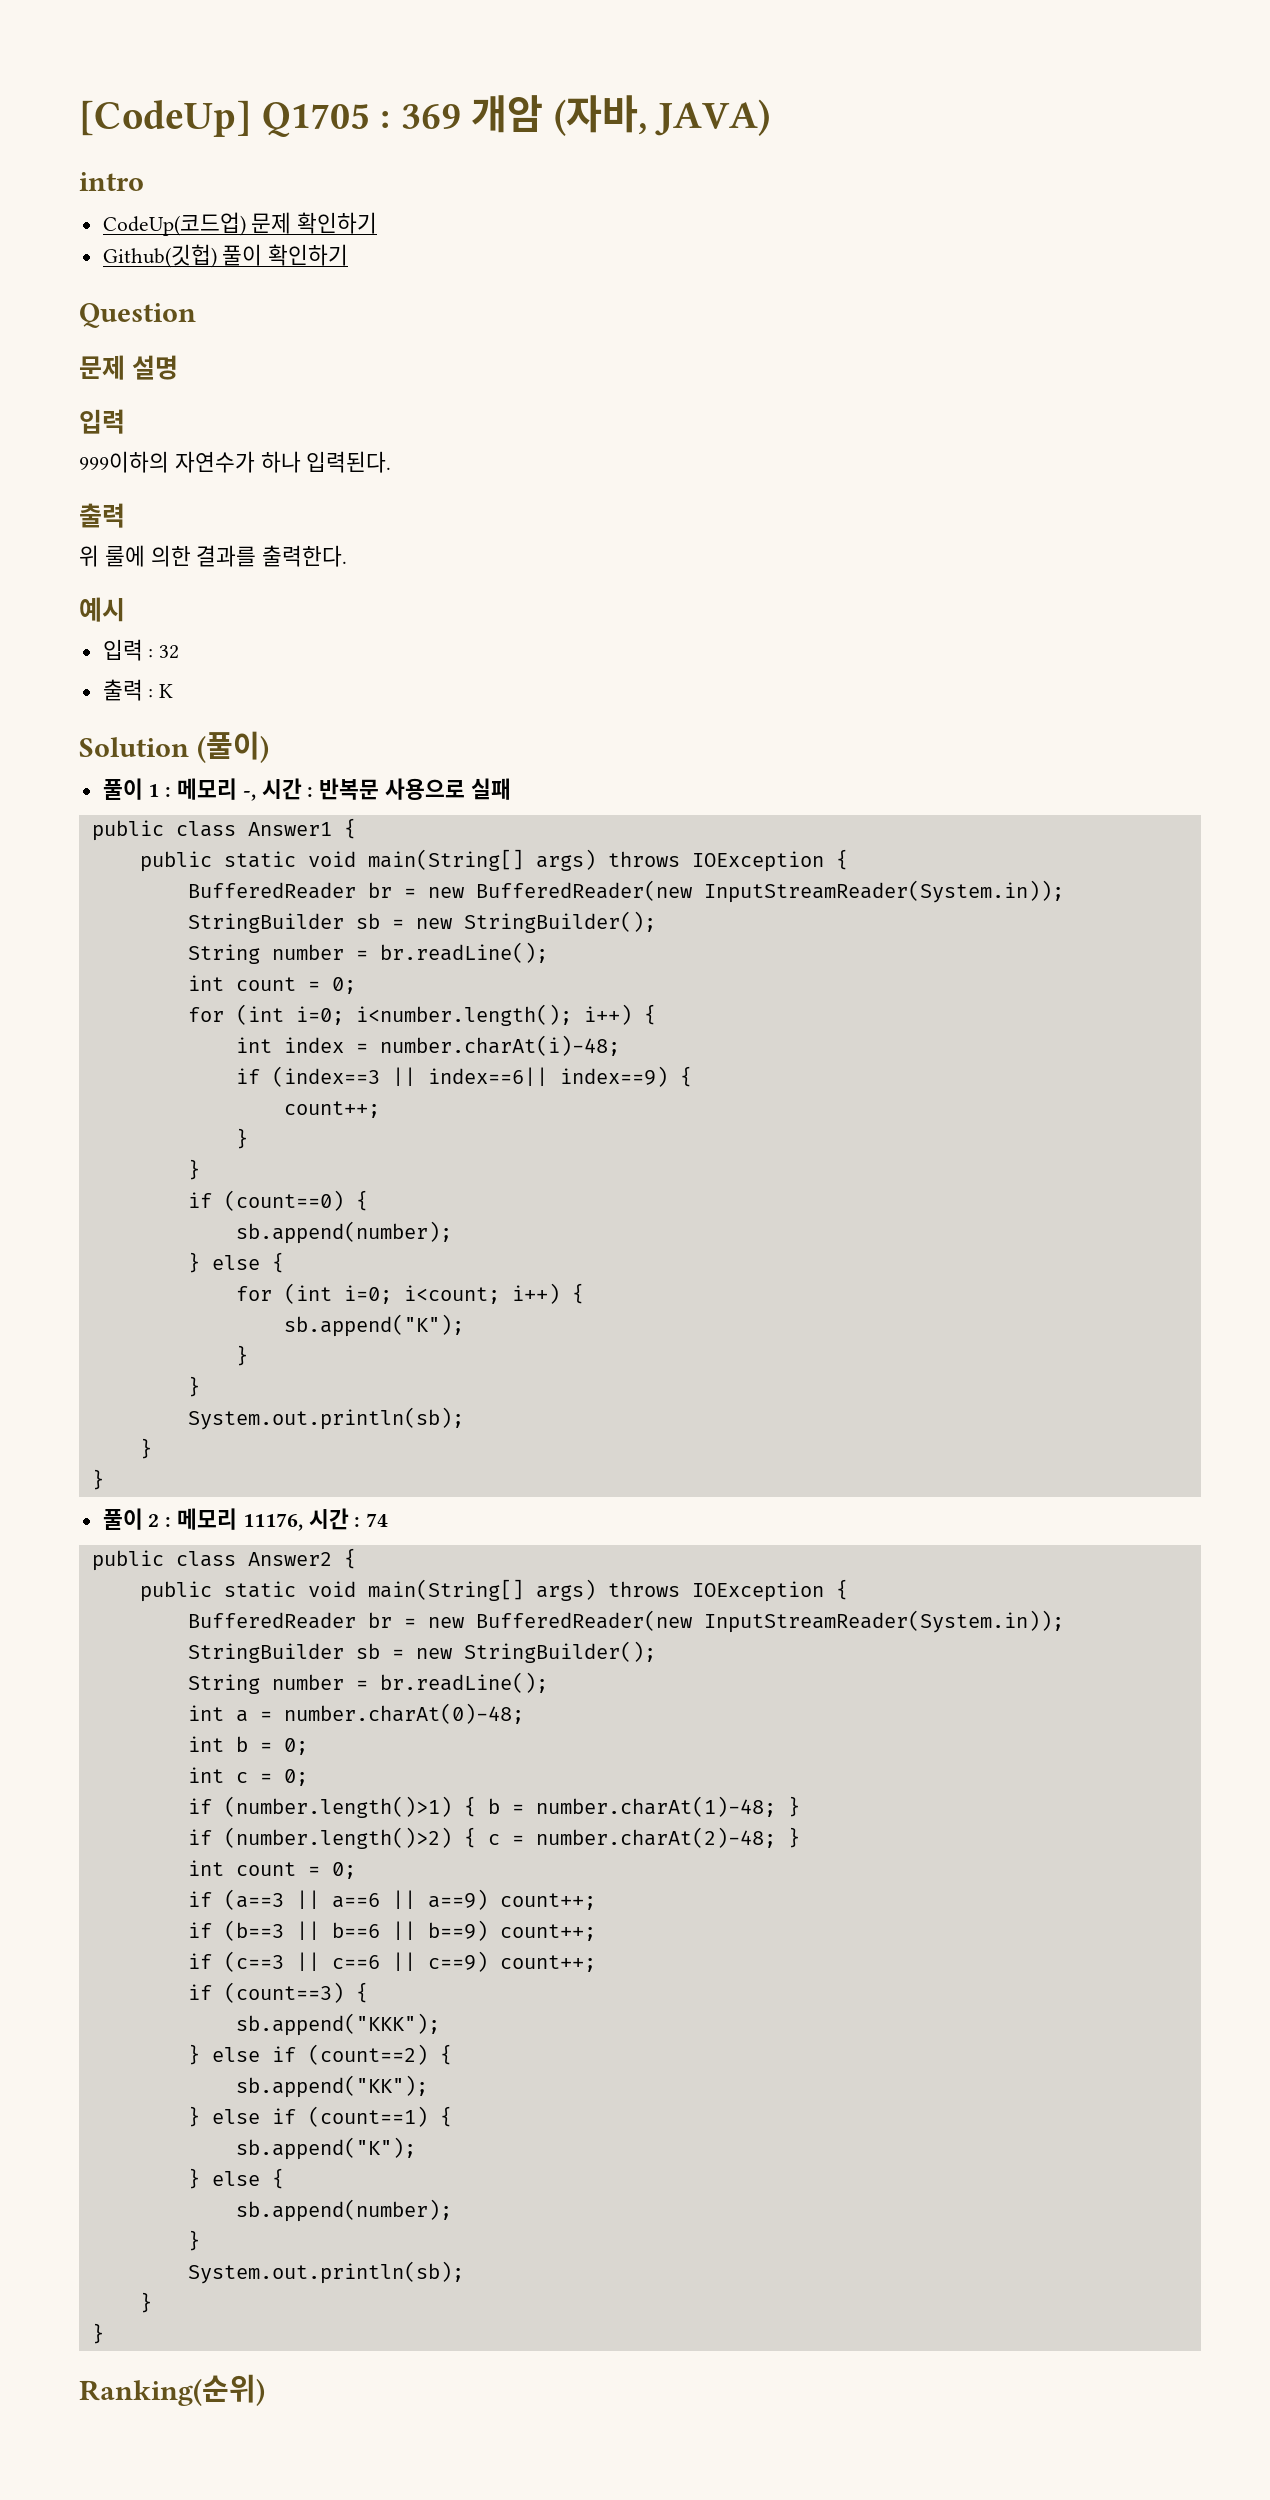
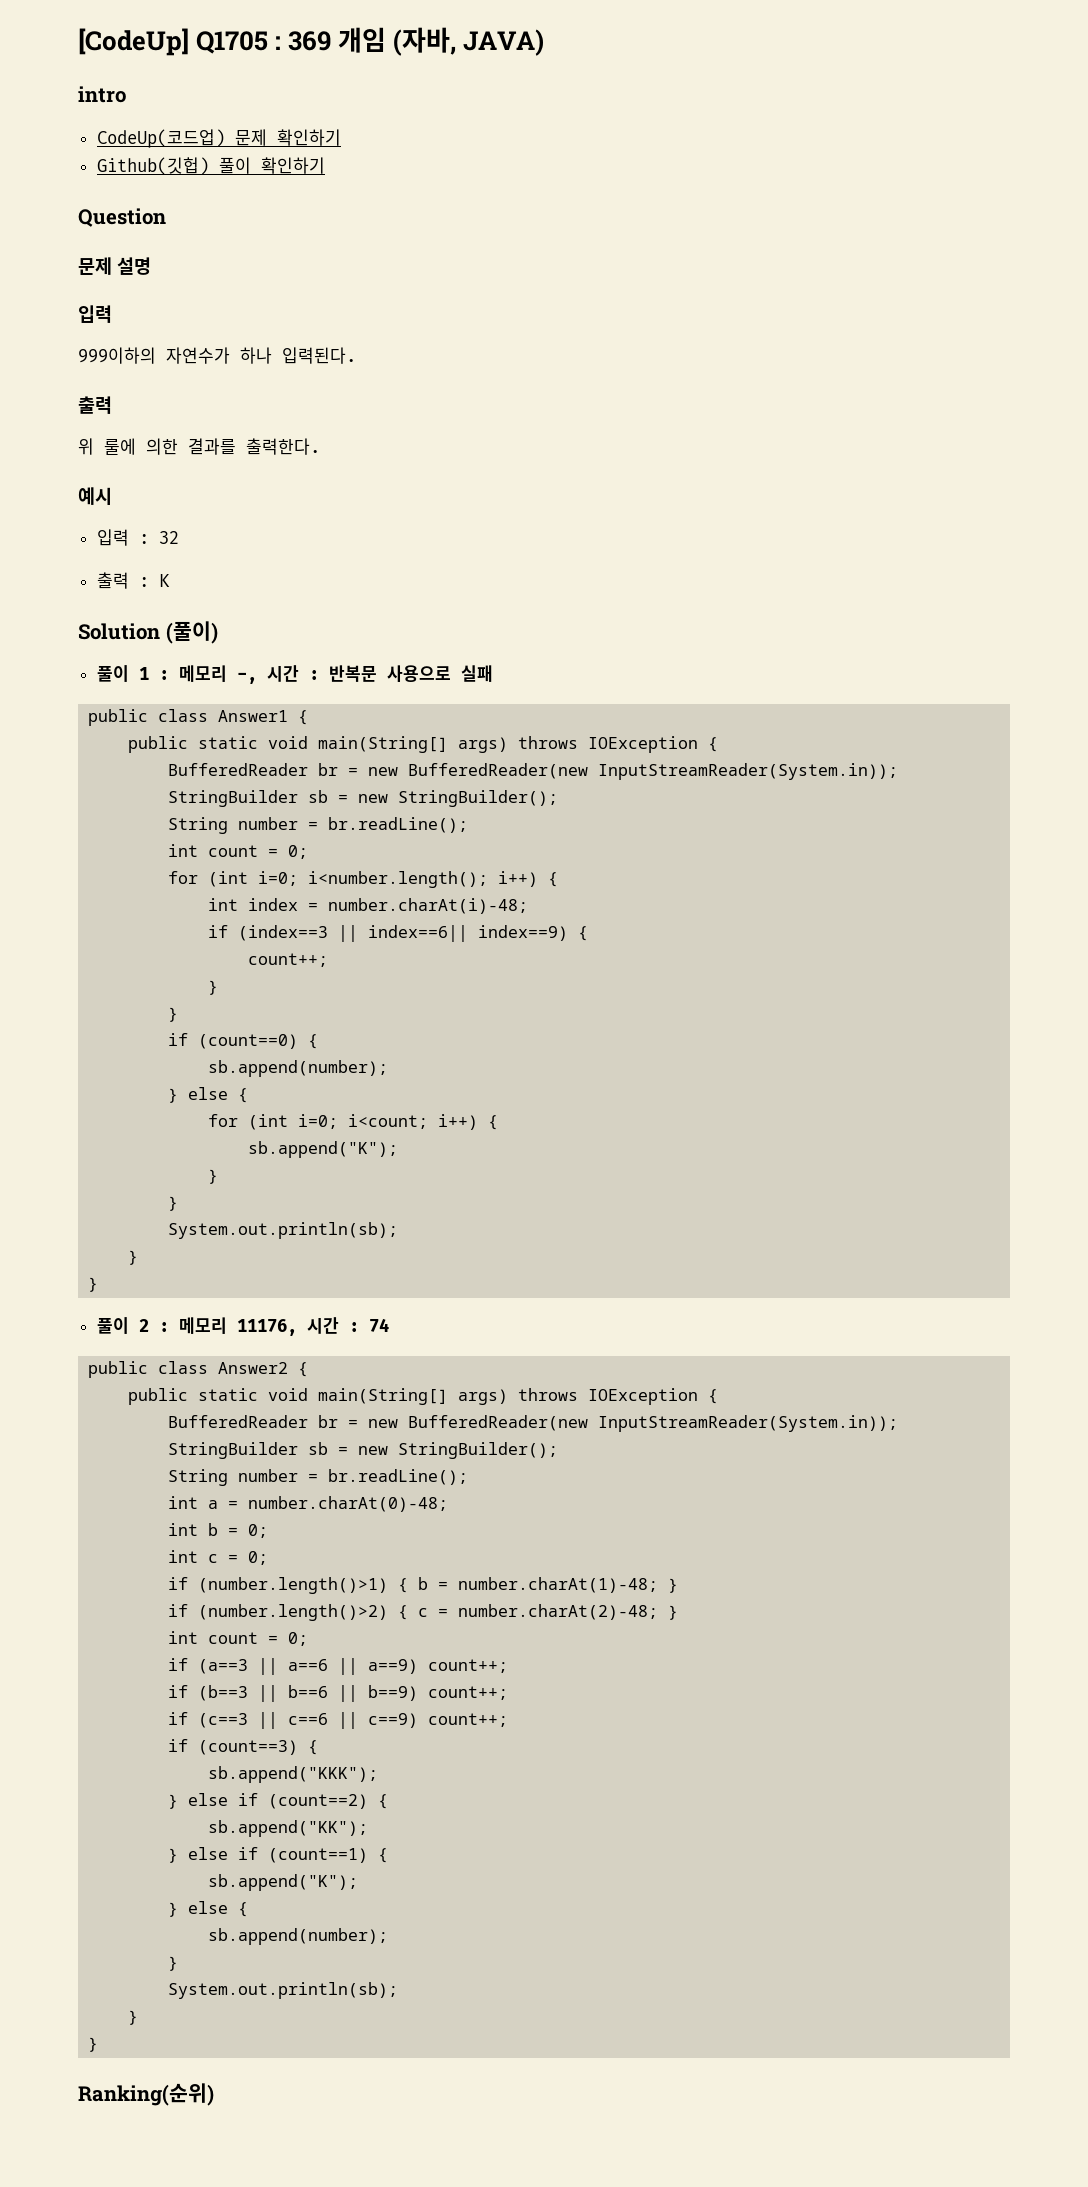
- [CodeUp] Q1705 : 369 개암 (자바, JAVA)
+ [CodeUp] Q1705 : 369 개임 (자바, JAVA)

